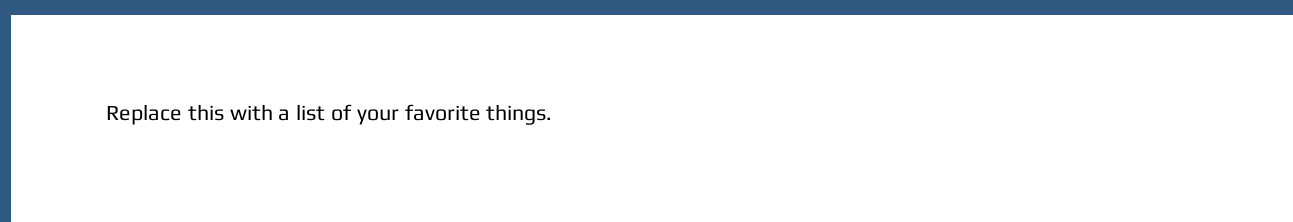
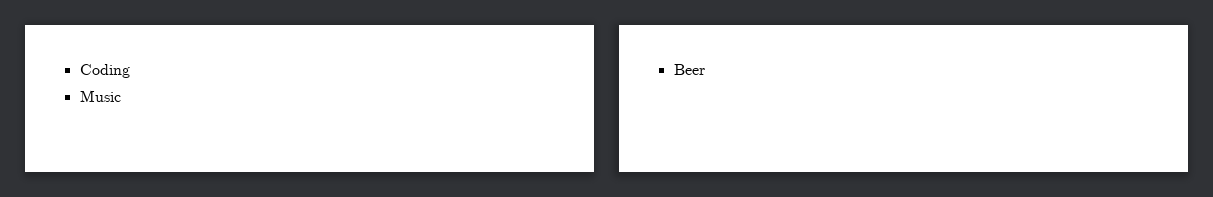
- Replace this with a list of your favorite things.
+ Coding
+ Music
+ Beer

